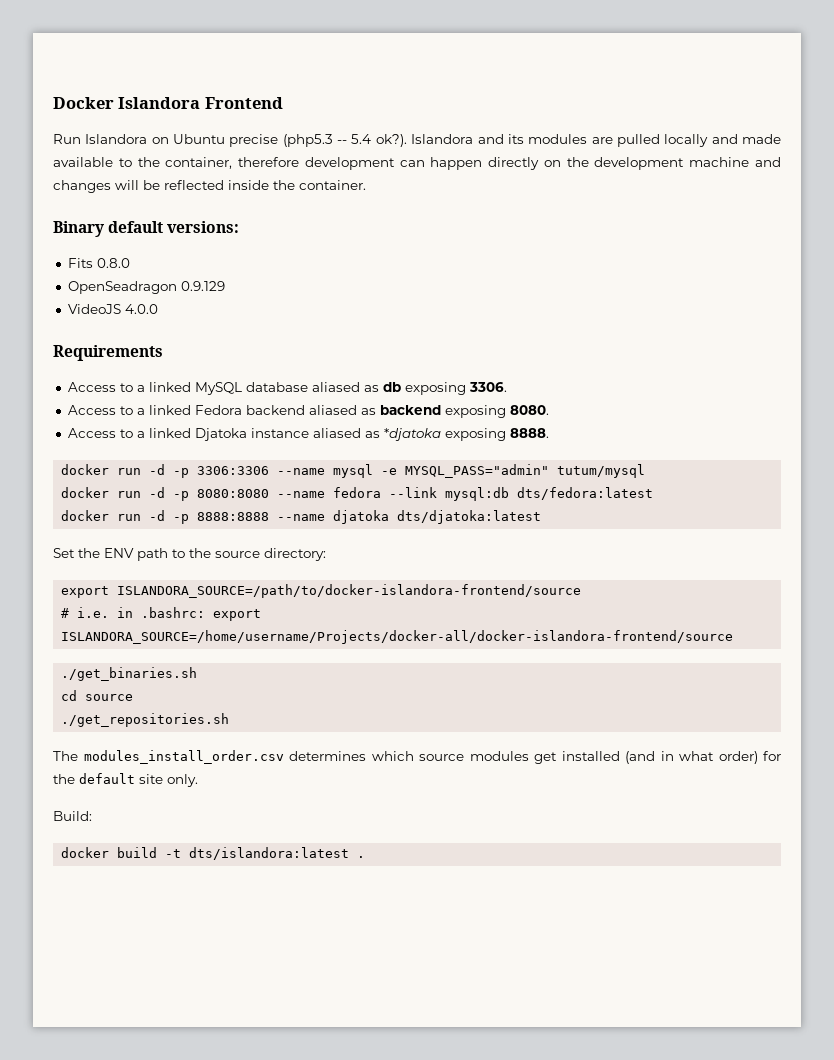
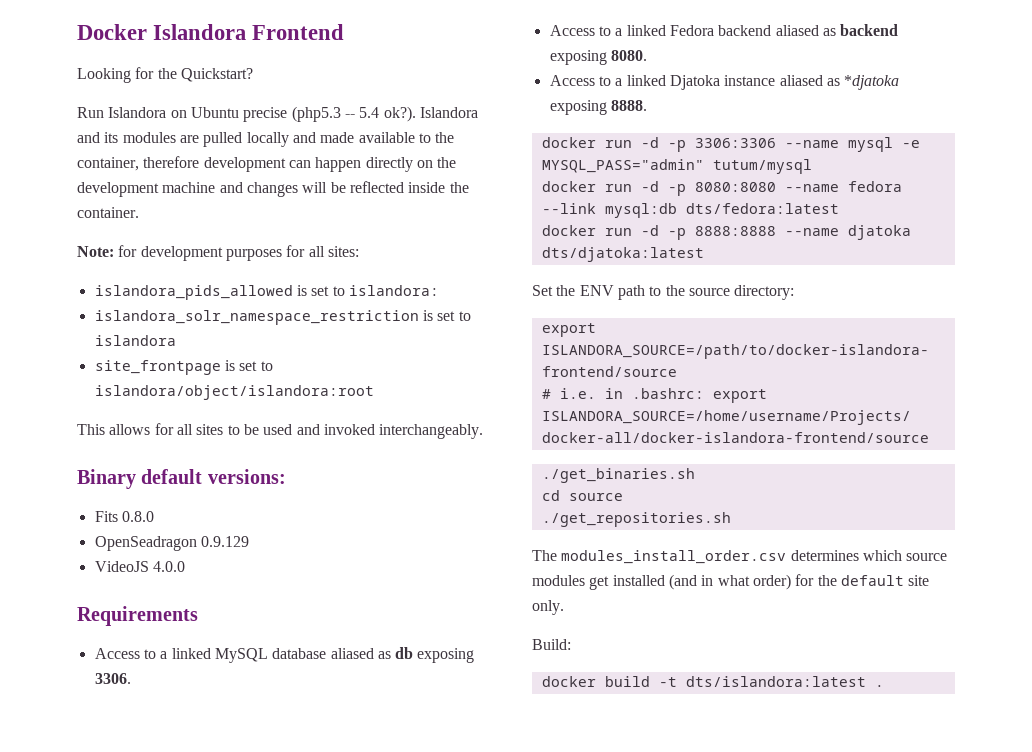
+ Looking for the Quickstart?
+ Note: for development purposes for all sites:
+ islandora_pids_allowed is set to islandora:
+ islandora_solr_namespace_restriction is set to islandora
+ site_frontpage is set to islandora/object/islandora:root
+ This allows for all sites to be used and invoked interchangeably.

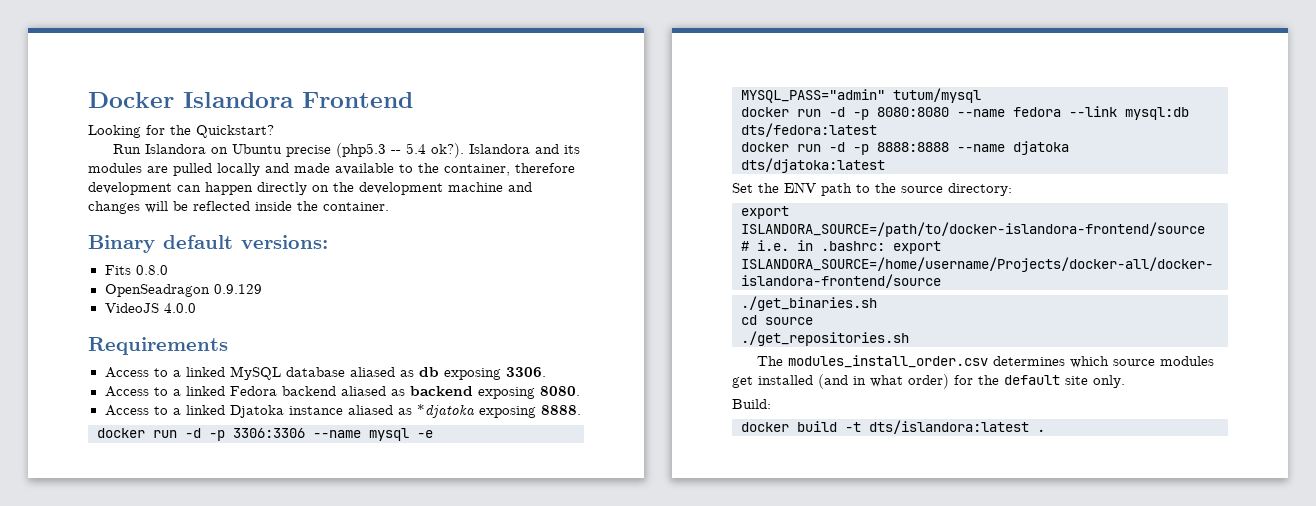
- Note: for development purposes for all sites:
- islandora_pids_allowed is set to islandora:
- islandora_solr_namespace_restriction is set to islandora
- site_frontpage is set to islandora/object/islandora:root
- This allows for all sites to be used and invoked interchangeably.

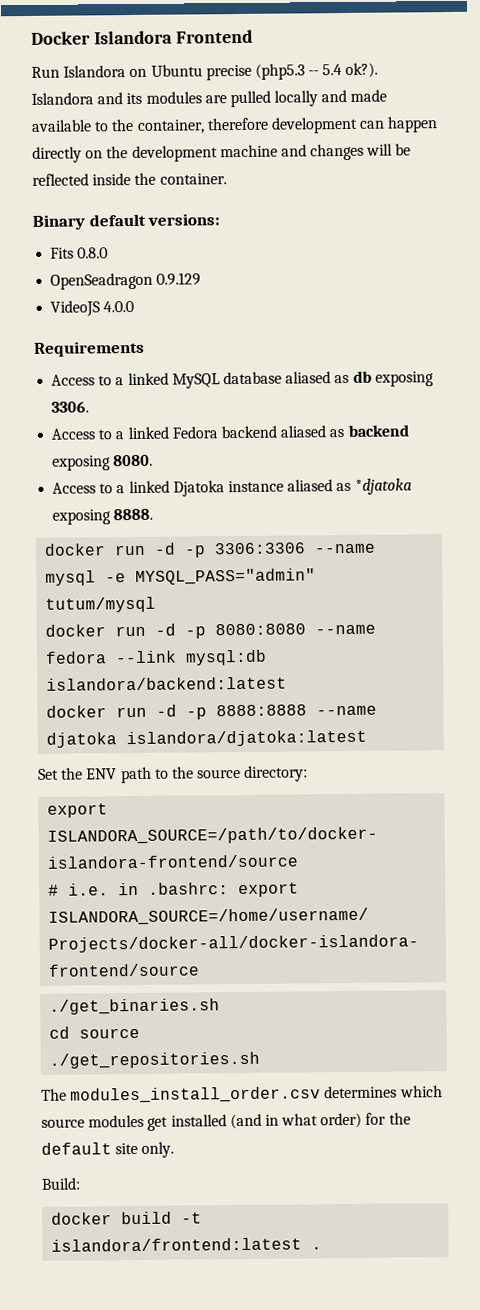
- Looking for the Quickstart?
- docker run -d -p 8080:8080 --name fedora --link mysql:db dts/fedora:latest
+ docker run -d -p 8080:8080 --name fedora --link mysql:db islandora/backend:latest
- docker run -d -p 8888:8888 --name djatoka dts/djatoka:latest
+ docker run -d -p 8888:8888 --name djatoka islandora/djatoka:latest
- docker build -t dts/islandora:latest .
+ docker build -t islandora/frontend:latest .

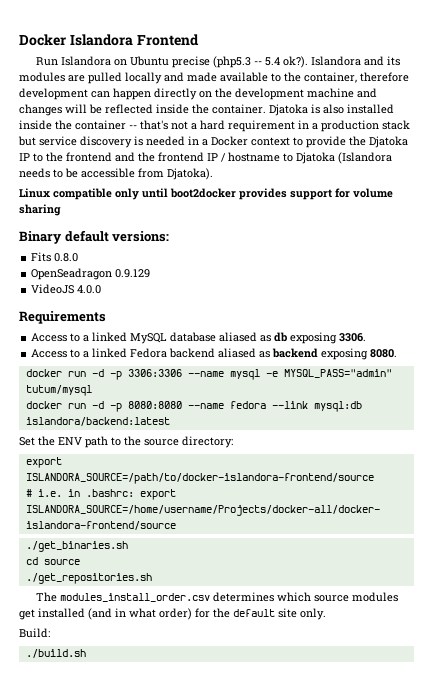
+ Djatoka is also installed inside the container -- that's not a hard requirement in a production stack but service discovery is needed in a Docker context to provide the Djatoka IP to the frontend and the frontend IP / hostname to Djatoka (Islandora needs to be accessible from Djatoka).
+ Linux compatible only until boot2docker provides support for volume sharing
- Access to a linked Djatoka instance aliased as *djatoka exposing 8888.
- docker run -d -p 8888:8888 --name djatoka islandora/djatoka:latest
- docker build -t islandora/frontend:latest .
+ ./build.sh

